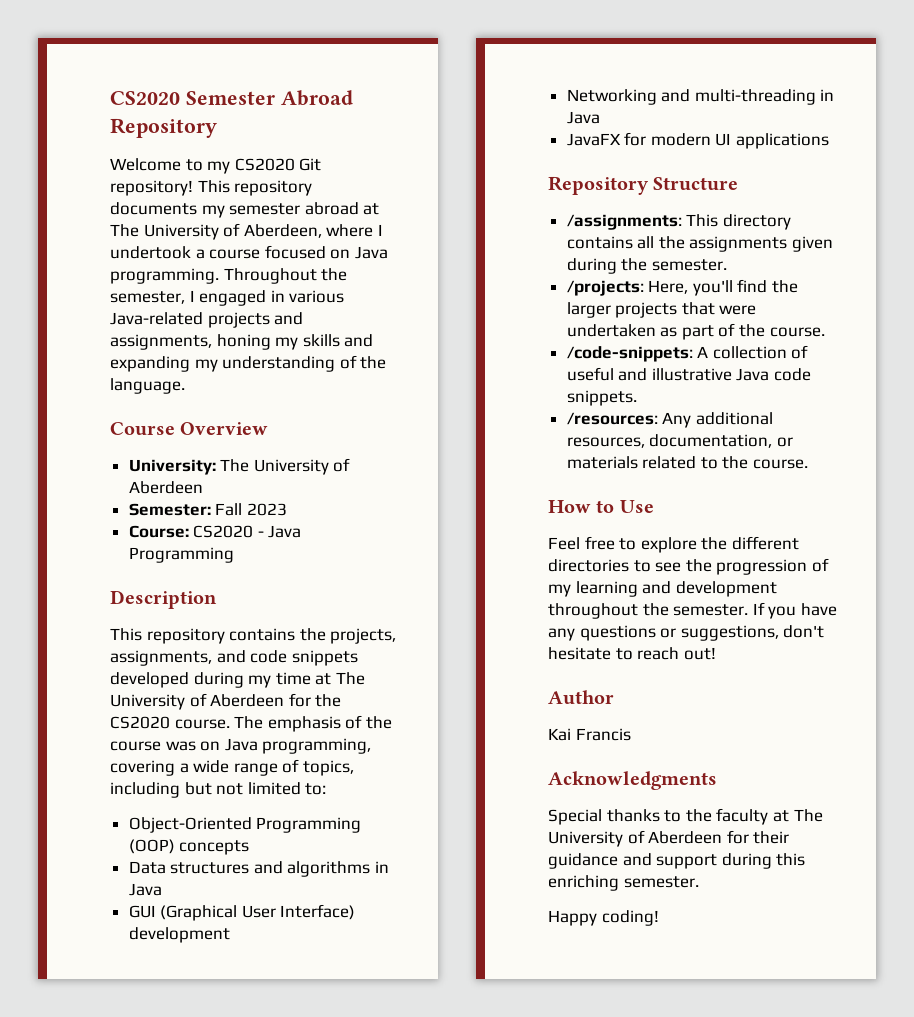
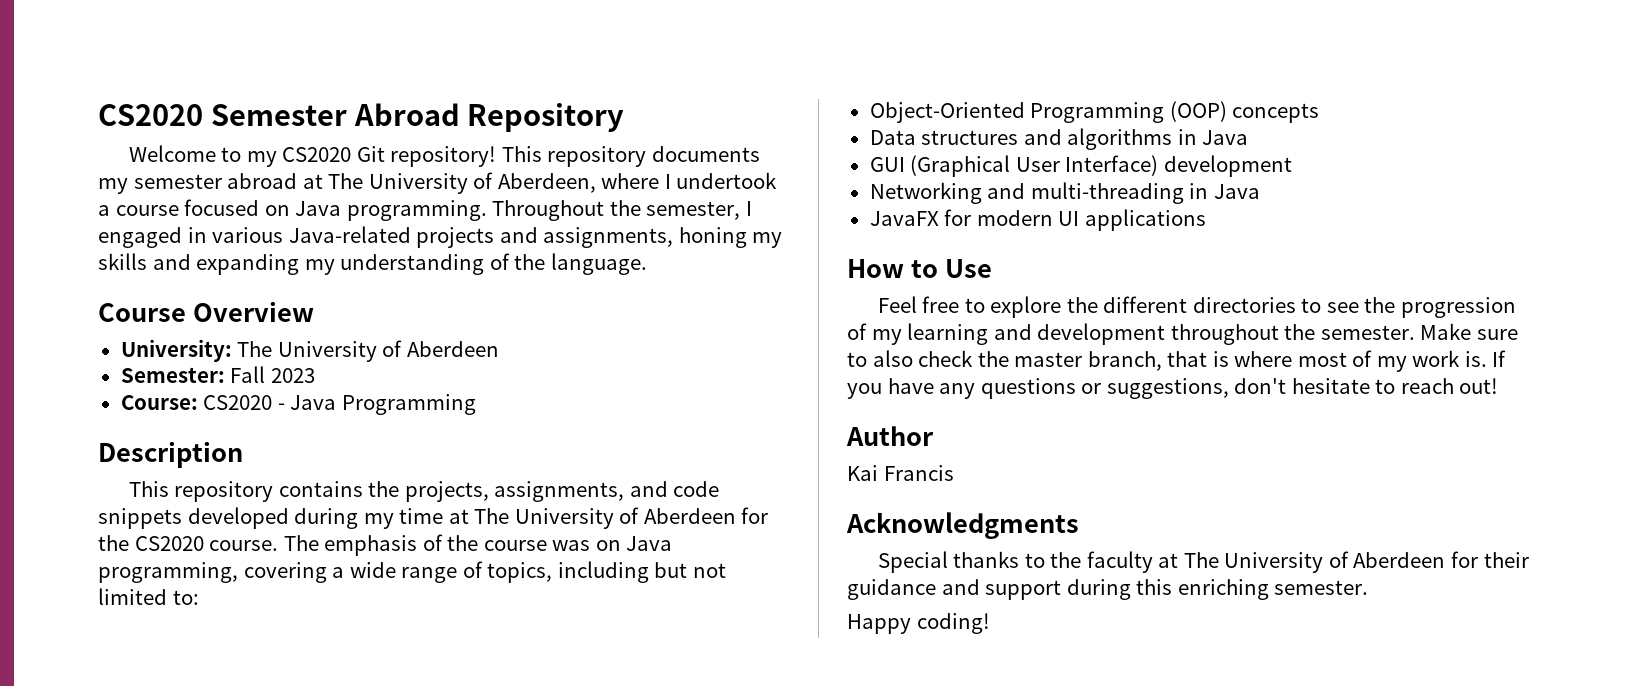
- Repository Structure
- /assignments: This directory contains all the assignments given during the semester.
- /projects: Here, you'll find the larger projects that were undertaken as part of the course.
- /code-snippets: A collection of useful and illustrative Java code snippets.
- /resources: Any additional resources, documentation, or materials related to the course.
+ Make sure to also check the master branch, that is where most of my work is.

